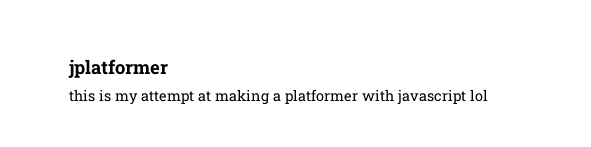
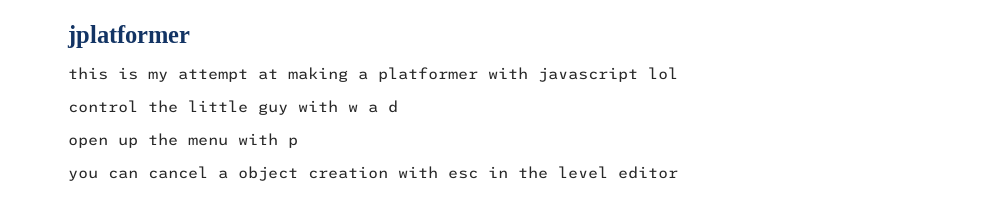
+ control the little guy with w a d
+ open up the menu with p
+ you can cancel a object creation with esc in the level editor

